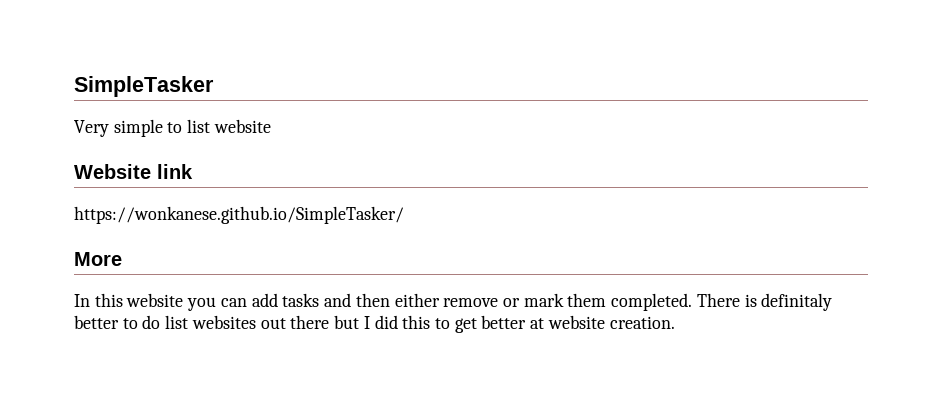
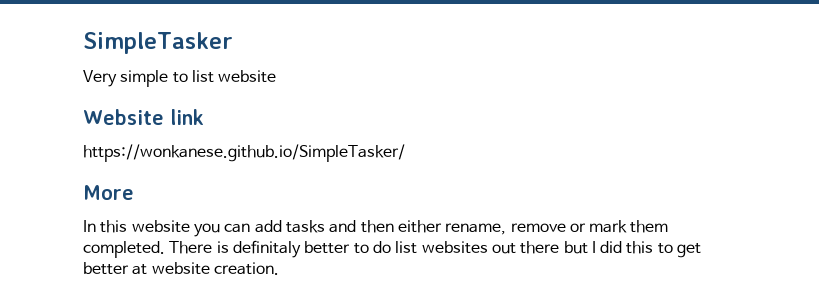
- In this website you can add tasks and then either remove or mark them completed.
+ In this website you can add tasks and then either rename, remove or mark them completed.

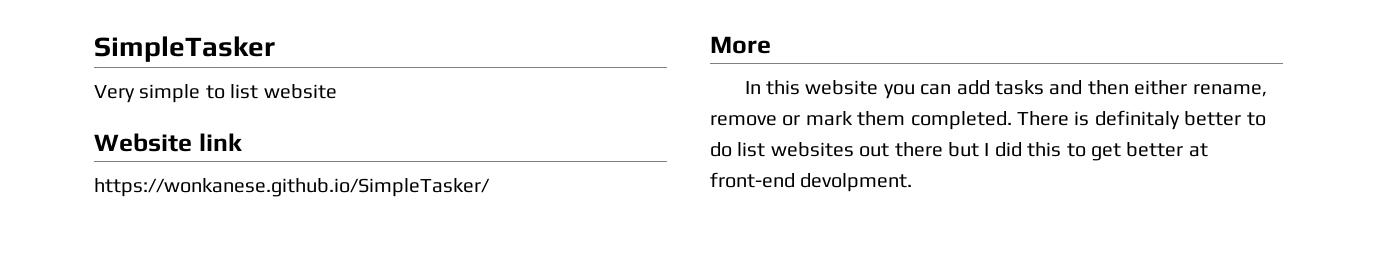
- There is definitaly better to do list websites out there but I did this to get better at website creation.
+ There is definitaly better to do list websites out there but I did this to get better at front-end devolpment.

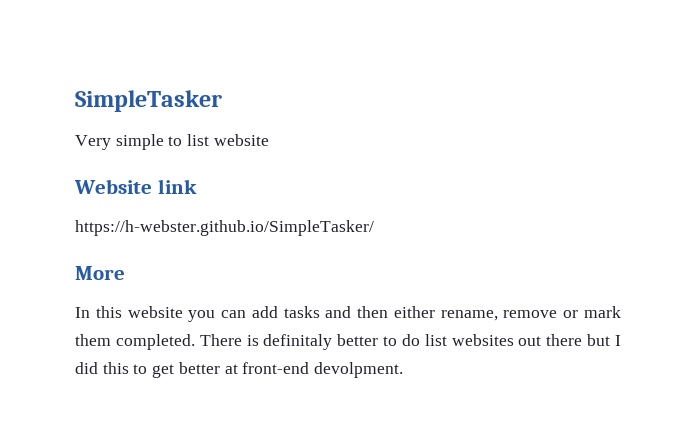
- https://wonkanese.github.io/SimpleTasker/
+ https://h-webster.github.io/SimpleTasker/

